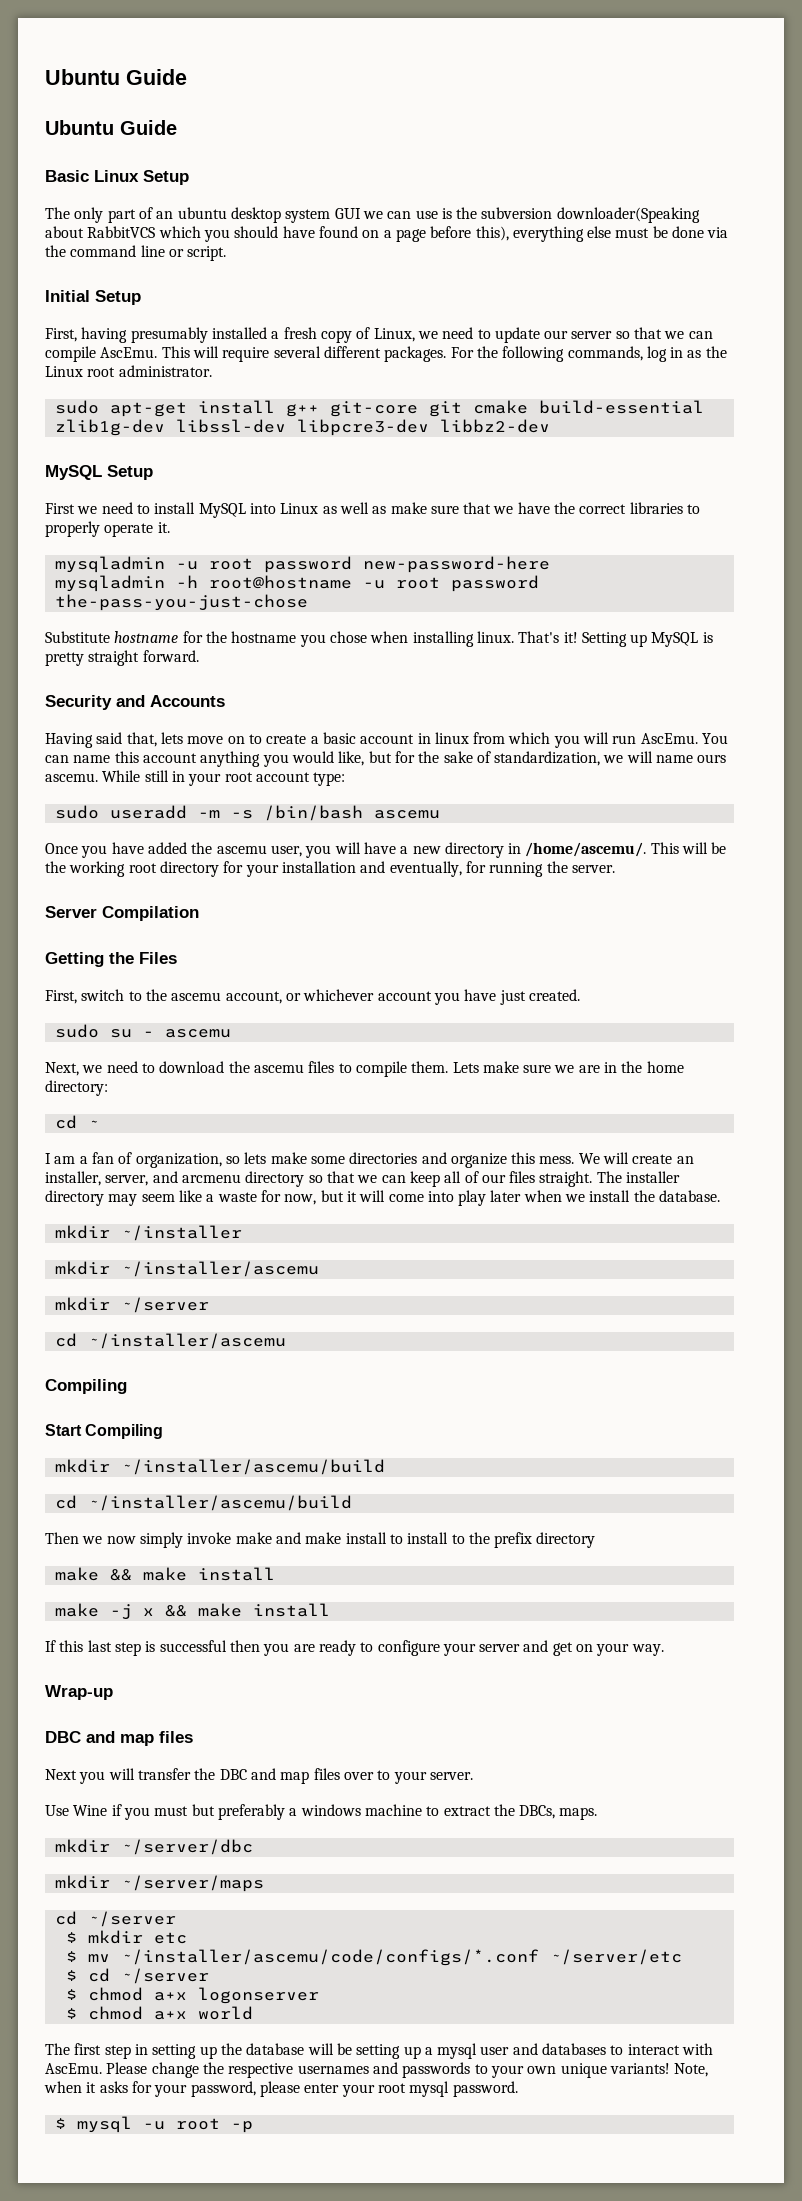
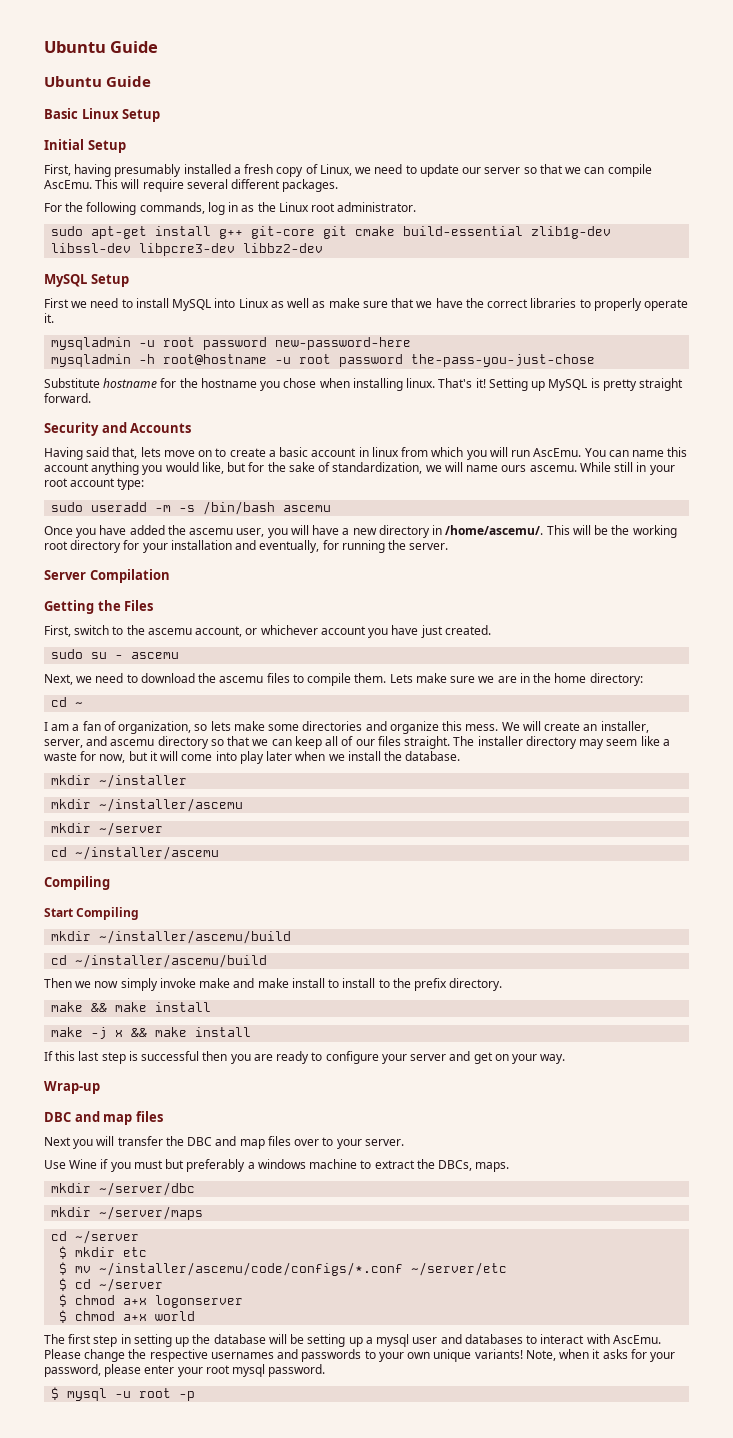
- The only part of an ubuntu desktop system GUI we can use is the subversion downloader(Speaking about RabbitVCS which you should have found on a page before this), everything else must be done via the command line or script.
- This will require several different packages. For the following commands, log in as the Linux root administrator.
+ This will require several different packages.
+ For the following commands, log in as the Linux root administrator.
- We will create an installer, server, and arcmenu directory so that we can keep all of our files straight.
+ We will create an installer, server, and ascemu directory so that we can keep all of our files straight.
- Then we now simply invoke make and make install to install to the prefix directory
+ Then we now simply invoke make and make install to install to the prefix directory.

